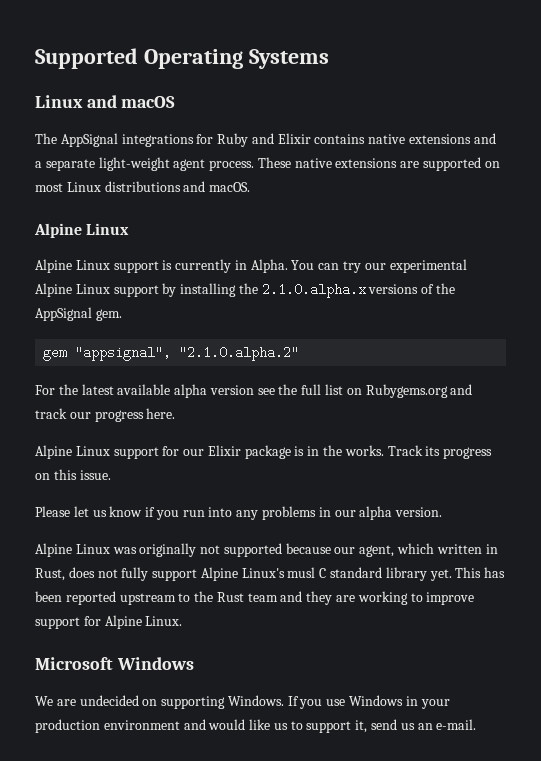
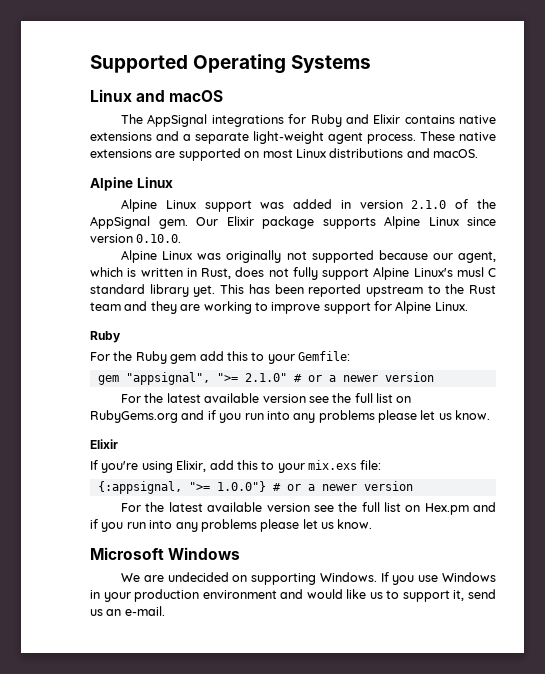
- Alpine Linux support is currently in Alpha. You can try our experimental Alpine Linux support by installing the 2.1.0.alpha.x versions of the AppSignal gem.
- gem "appsignal", "2.1.0.alpha.2"
- For the latest available alpha version see the full list on Rubygems.org and track our progress here.
- Alpine Linux support for our Elixir package is in the works. Track its progress on this issue.
- Please let us know if you run into any problems in our alpha version.
+ Alpine Linux support was added in version 2.1.0 of the AppSignal gem. Our Elixir package supports Alpine Linux since version 0.10.0.
- Alpine Linux was originally not supported because our agent, which written in Rust, does not fully support Alpine Linux's musl C standard library yet.
+ Alpine Linux was originally not supported because our agent, which is written in Rust, does not fully support Alpine Linux's musl C standard library yet.
  This has been reported upstream to the Rust team and they are working to improve support for Alpine Linux.
+ Ruby
+ For the Ruby gem add this to your Gemfile:
+ gem "appsignal", ">= 2.1.0" # or a newer version
+ For the latest available version see the full list on RubyGems.org and if you run into any problems please let us know.
+ Elixir
+ If you're using Elixir, add this to your mix.exs file:
+ {:appsignal, ">= 1.0.0"} # or a newer version
+ For the latest available version see the full list on Hex.pm and if you run into any problems please let us know.

